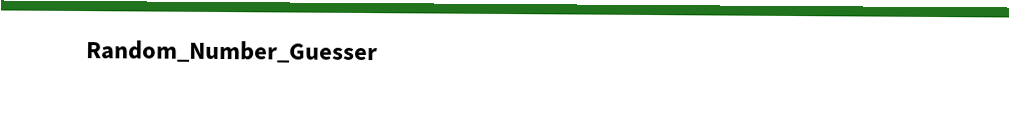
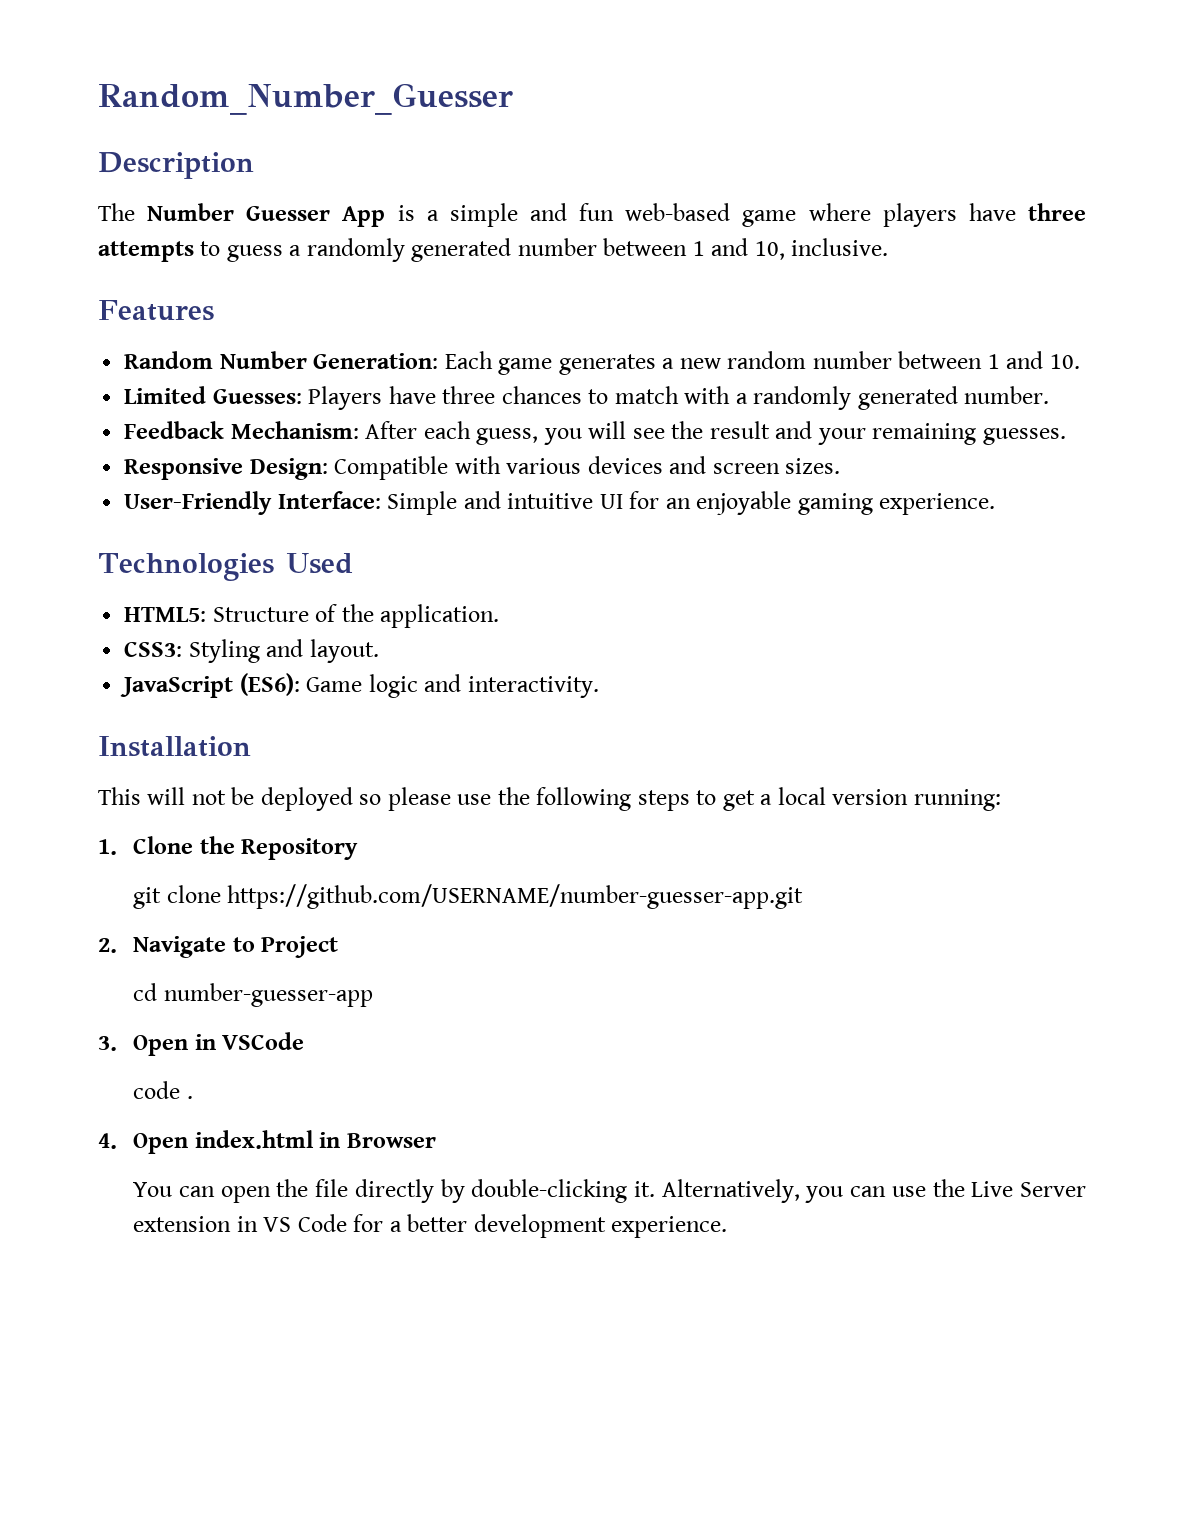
+ Description
+ The Number Guesser App is a simple and fun web-based game where players have three attempts to guess a randomly generated number between 1 and 10, inclusive.
+ Features
+ Random Number Generation: Each game generates a new random number between 1 and 10.
+ Limited Guesses: Players have three chances to match with a randomly generated number.
+ Feedback Mechanism: After each guess, you will see the result and your remaining guesses.
+ Responsive Design: Compatible with various devices and screen sizes.
+ User-Friendly Interface: Simple and intuitive UI for an enjoyable gaming experience.
+ Technologies Used
+ HTML5: Structure of the application.
+ CSS3: Styling and layout.
+ JavaScript (ES6): Game logic and interactivity.
+ Installation
+ This will not be deployed so please use the following steps to get a local version running:
+ 1. Clone the Repository
+ git clone https://github.com/USERNAME/number-guesser-app.git
+ 2. Navigate to Project
+ cd number-guesser-app
+ 3. Open in VSCode
+ code .
+ 4. Open index.html in Browser
+ You can open the file directly by double-clicking it. Alternatively, you can use the Live Server extension in VS Code for a better development experience.

